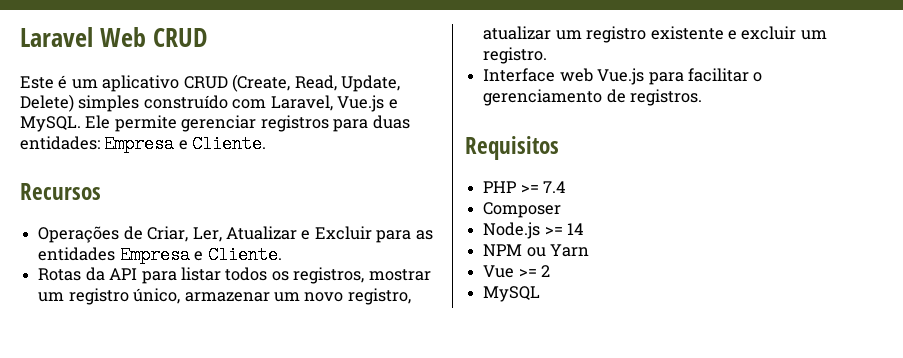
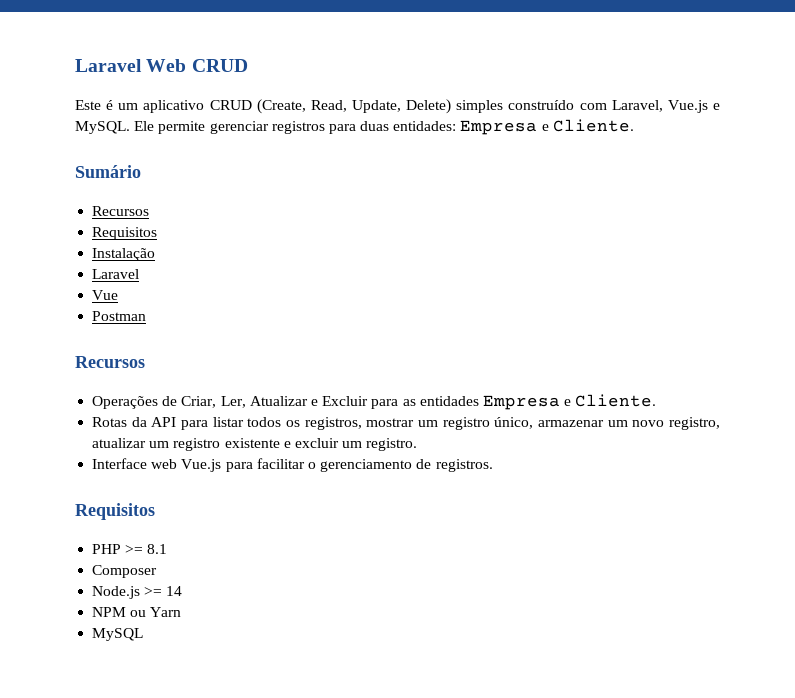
+ Sumário
+ Recursos
+ Requisitos
+ Instalação
+ Laravel
+ Vue
+ Postman
- PHP >= 7.4
+ PHP >= 8.1
- Vue >= 2

